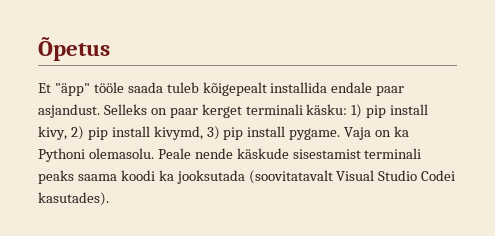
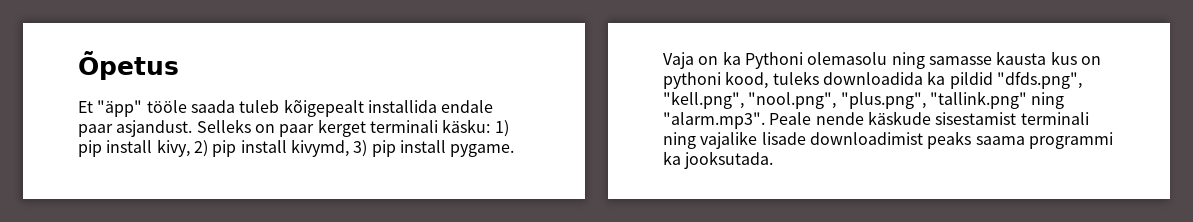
- Vaja on ka Pythoni olemasolu. Peale nende käskude sisestamist terminali peaks saama koodi ka jooksutada (soovitatavalt Visual Studio Codei kasutades).
+ Vaja on ka Pythoni olemasolu ning samasse kausta kus on pythoni kood, tuleks downloadida ka pildid "dfds.png", "kell.png", "nool.png", "plus.png", "tallink.png" ning "alarm.mp3". Peale nende käskude sisestamist terminali ning vajalike lisade downloadimist peaks saama programmi ka jooksutada.

